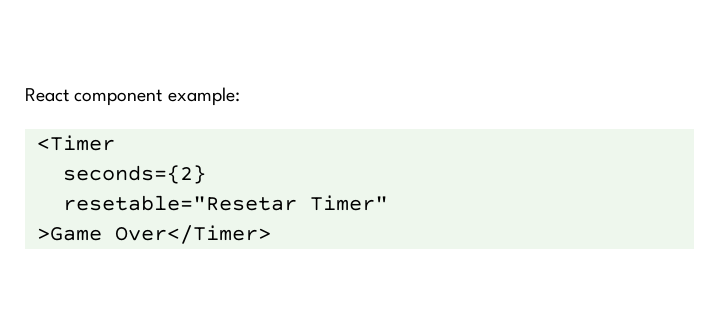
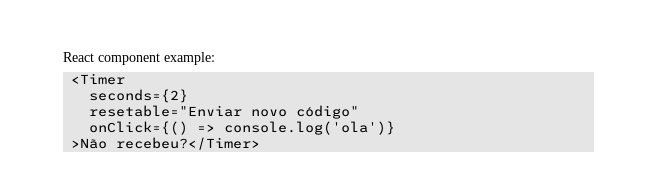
- resetable="Resetar Timer"
- >Game Over</Timer>
+ resetable="Enviar novo código"
+ onClick={() => console.log('ola')}
+ >Não recebeu?</Timer>

